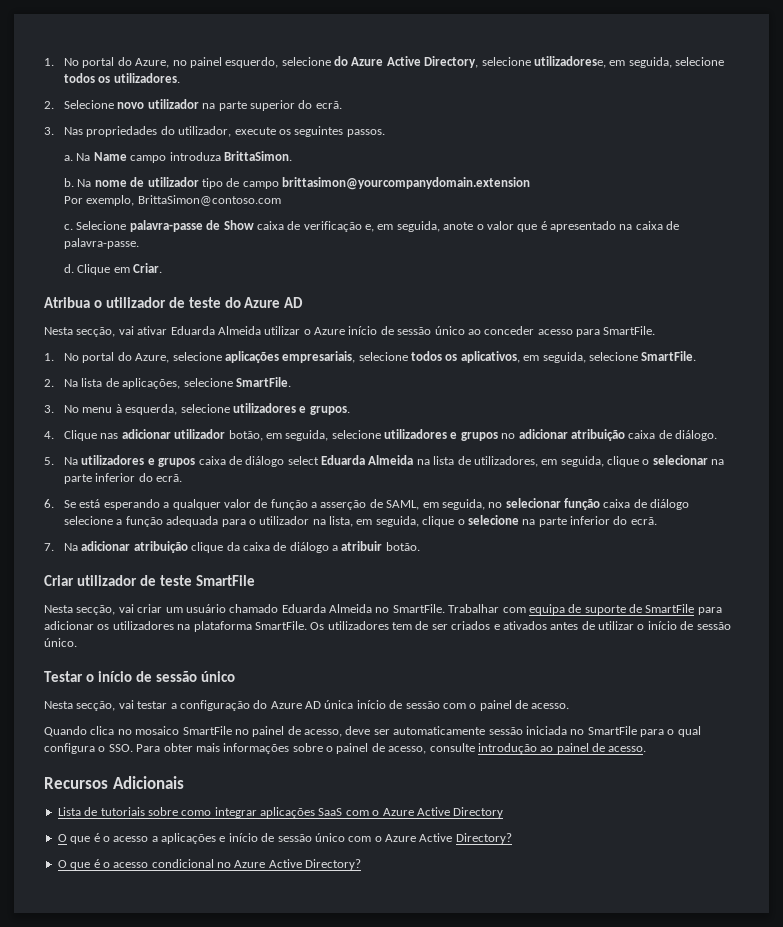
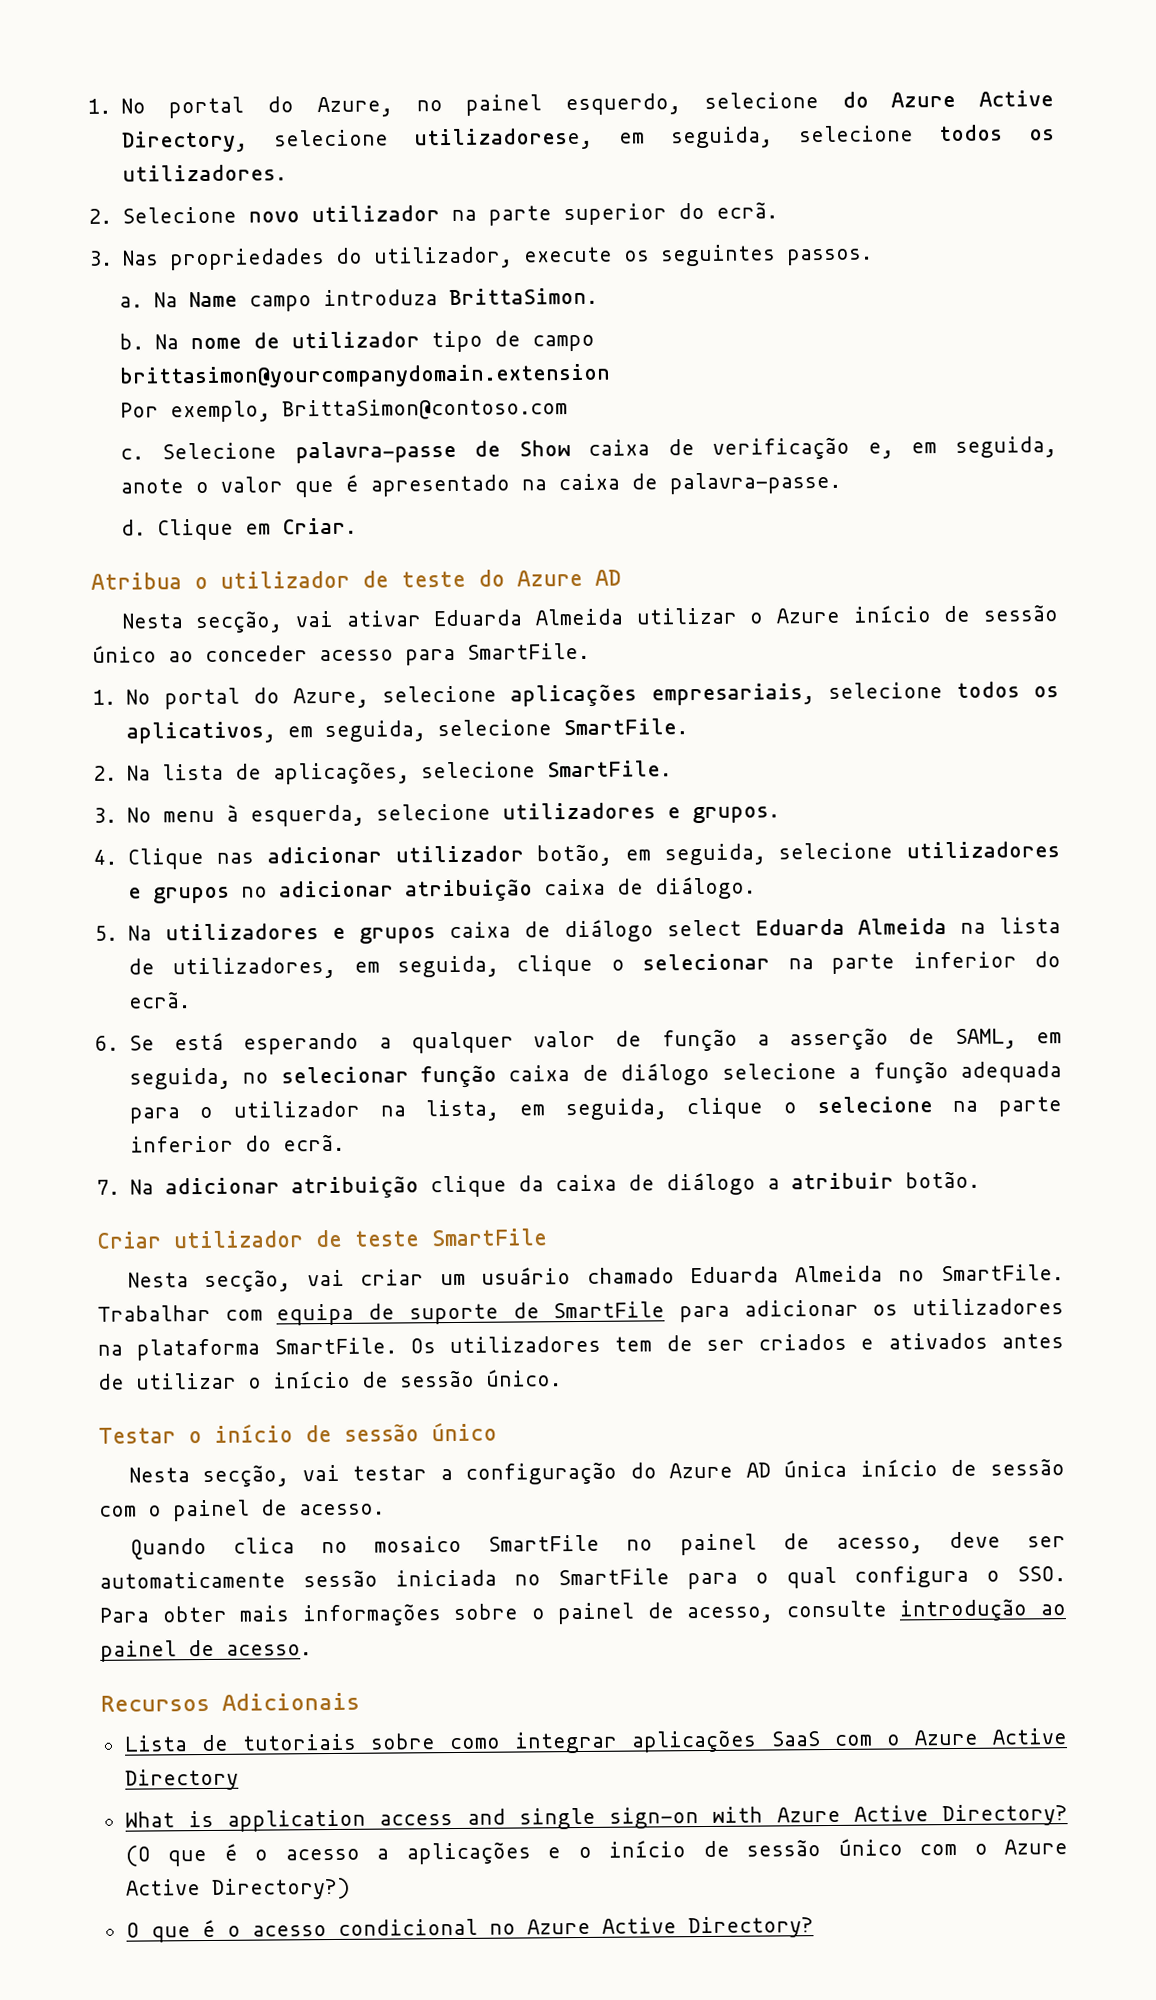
- O que é o acesso a aplicações e início de sessão único com o Azure Active Directory?
+ What is application access and single sign-on with Azure Active Directory? (O que é o acesso a aplicações e o início de sessão único com o Azure Active Directory?)

